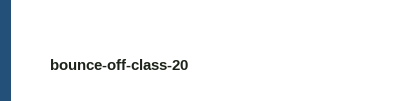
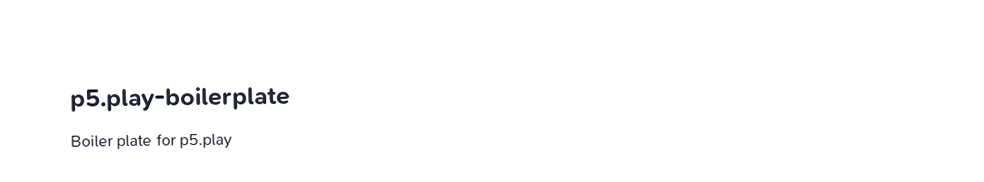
- bounce-off-class-20
+ p5.play-boilerplate
+ Boiler plate for p5.play

